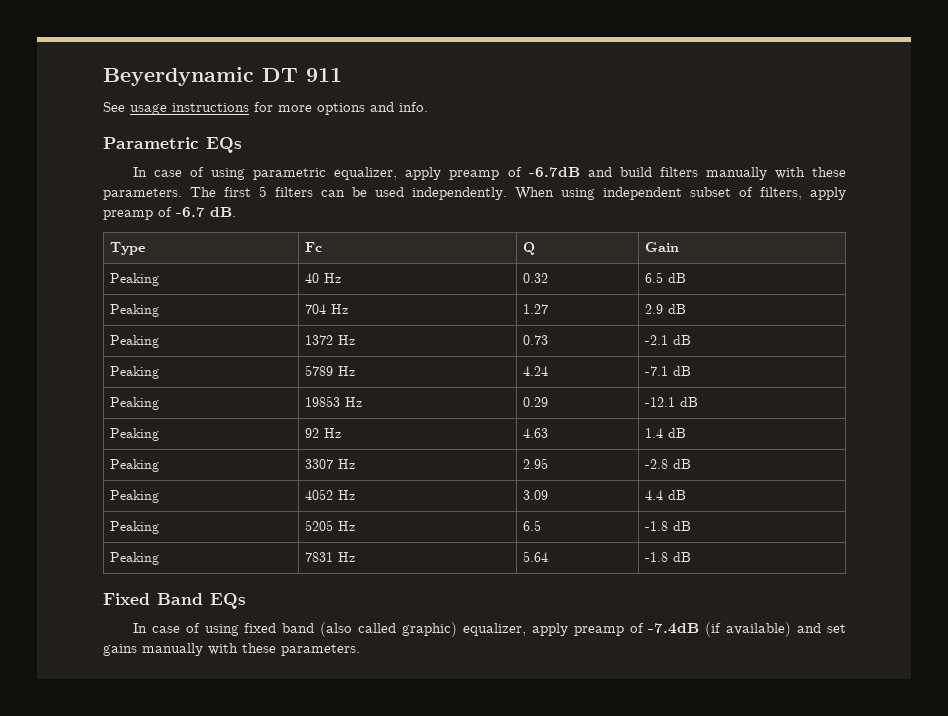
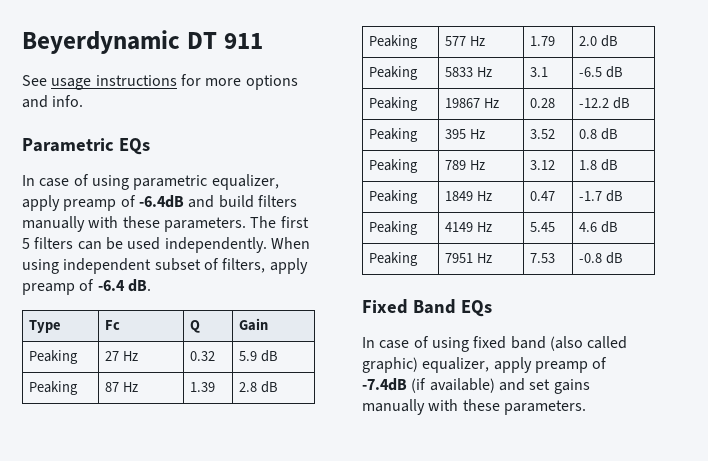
- In case of using parametric equalizer, apply preamp of -6.7dB and build filters manually with these parameters.
+ In case of using parametric equalizer, apply preamp of -6.4dB and build filters manually with these parameters.
- When using independent subset of filters, apply preamp of -6.7 dB.
+ When using independent subset of filters, apply preamp of -6.4 dB.
- Peaking | 40 Hz | 0.32 | 6.5 dB
- Peaking | 704 Hz | 1.27 | 2.9 dB
- Peaking | 1372 Hz | 0.73 | -2.1 dB
- Peaking | 5789 Hz | 4.24 | -7.1 dB
- Peaking | 19853 Hz | 0.29 | -12.1 dB
- Peaking | 92 Hz | 4.63 | 1.4 dB
- Peaking | 3307 Hz | 2.95 | -2.8 dB
- Peaking | 4052 Hz | 3.09 | 4.4 dB
- Peaking | 5205 Hz | 6.5 | -1.8 dB
- Peaking | 7831 Hz | 5.64 | -1.8 dB
+ Peaking | 27 Hz | 0.32 | 5.9 dB
+ Peaking | 87 Hz | 1.39 | 2.8 dB
+ Peaking | 577 Hz | 1.79 | 2.0 dB
+ Peaking | 5833 Hz | 3.1 | -6.5 dB
+ Peaking | 19867 Hz | 0.28 | -12.2 dB
+ Peaking | 395 Hz | 3.52 | 0.8 dB
+ Peaking | 789 Hz | 3.12 | 1.8 dB
+ Peaking | 1849 Hz | 0.47 | -1.7 dB
+ Peaking | 4149 Hz | 5.45 | 4.6 dB
+ Peaking | 7951 Hz | 7.53 | -0.8 dB

